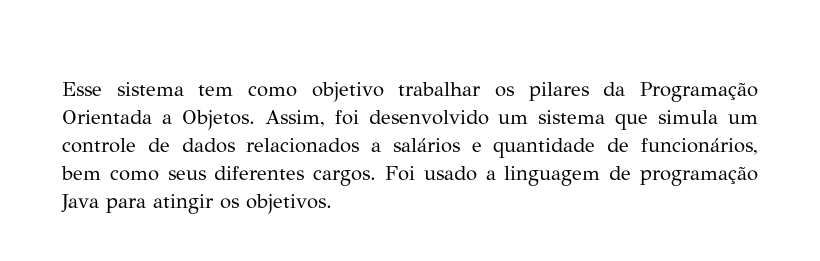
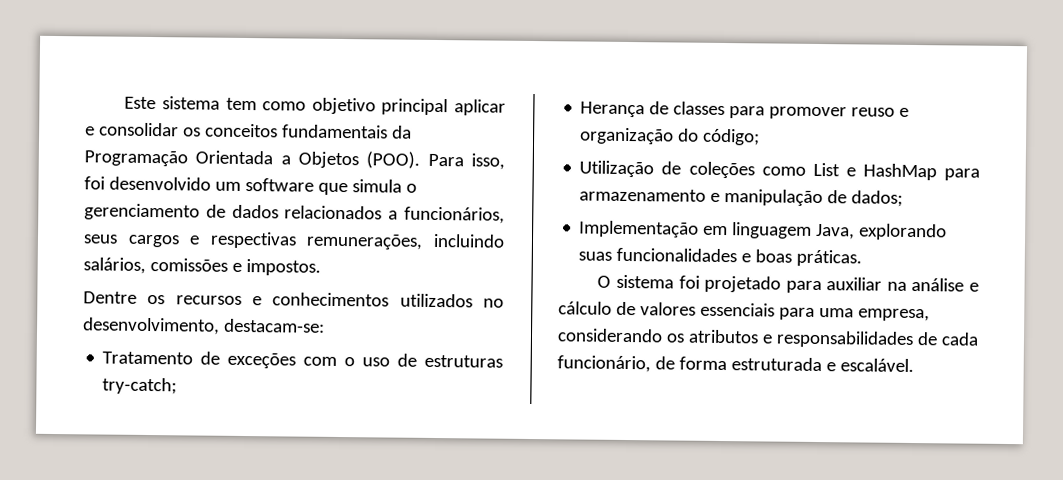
- Esse sistema tem como objetivo trabalhar os pilares da Programação Orientada a Objetos. Assim, foi desenvolvido um sistema que simula um controle de dados relacionados a salários e quantidade de funcionários, bem como seus diferentes cargos. Foi usado a linguagem de programação Java para atingir os objetivos.
+ Este sistema tem como objetivo principal aplicar e consolidar os conceitos fundamentais da Programação Orientada a Objetos (POO). Para isso, foi desenvolvido um software que simula o gerenciamento de dados relacionados a funcionários, seus cargos e respectivas remunerações, incluindo salários, comissões e impostos.
+ Dentre os recursos e conhecimentos utilizados no desenvolvimento, destacam-se:
+ Tratamento de exceções com o uso de estruturas try-catch;
+ Herança de classes para promover reuso e organização do código;
+ Utilização de coleções como List e HashMap para armazenamento e manipulação de dados;
+ Implementação em linguagem Java, explorando suas funcionalidades e boas práticas.
+ O sistema foi projetado para auxiliar na análise e cálculo de valores essenciais para uma empresa, considerando os atributos e responsabilidades de cada funcionário, de forma estruturada e escalável.

